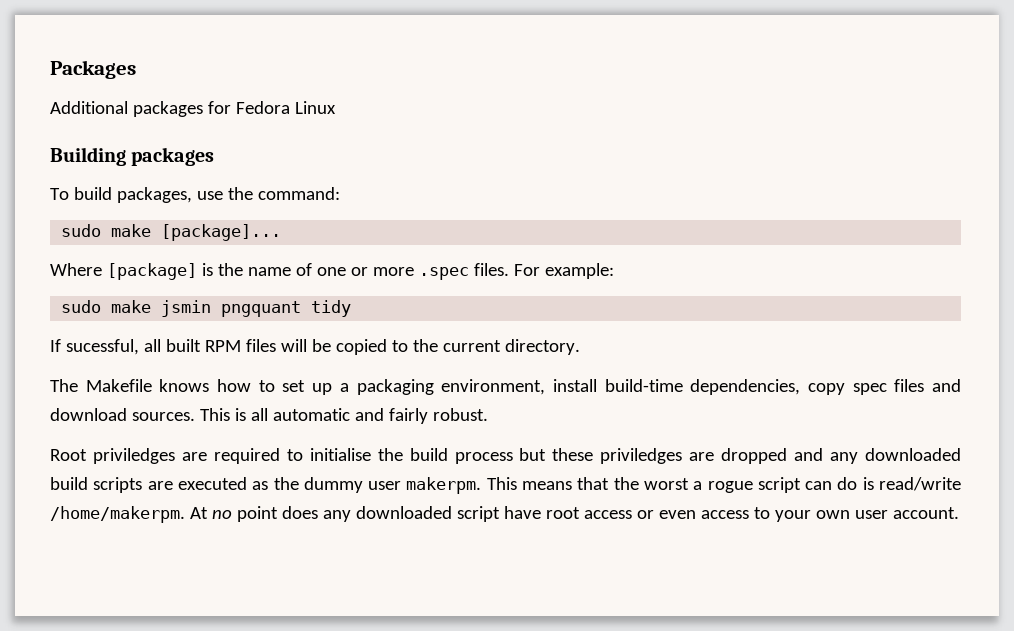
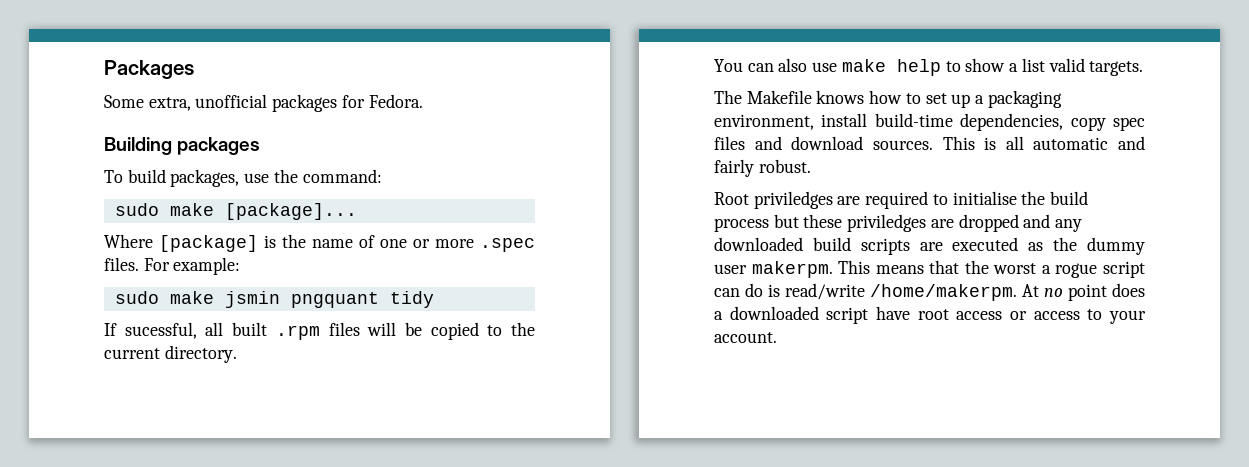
- Additional packages for Fedora Linux
+ Some extra, unofficial packages for Fedora.
- If sucessful, all built RPM files will be copied to the current directory.
+ If sucessful, all built .rpm files will be copied to the current directory.
+ You can also use make help to show a list valid targets.
- At no point does any downloaded script have root access or even access to your own user account.
+ At no point does a downloaded script have root access or access to your account.

